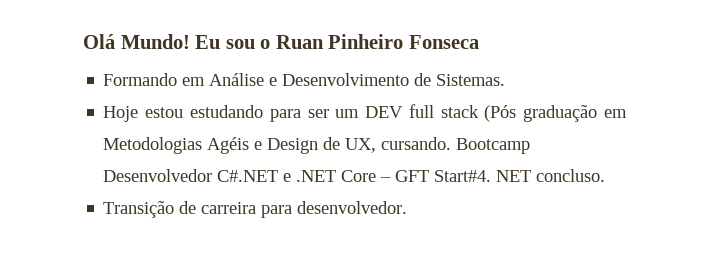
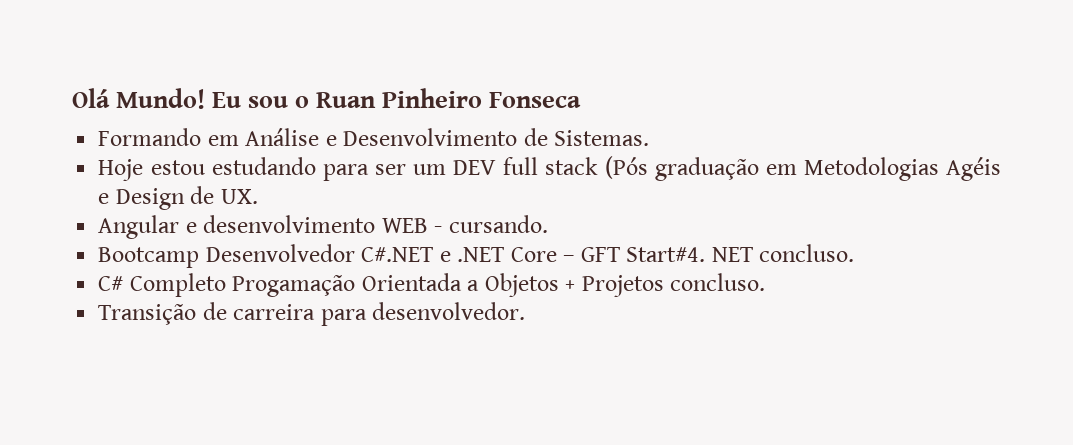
- Hoje estou estudando para ser um DEV full stack (Pós graduação em Metodologias Agéis e Design de UX, cursando. Bootcamp Desenvolvedor C#.NET e .NET Core – GFT Start#4.
+ Hoje estou estudando para ser um DEV full stack (Pós graduação em Metodologias Agéis e Design de UX.
+ Angular e desenvolvimento WEB - cursando.
+ Bootcamp Desenvolvedor C#.NET e .NET Core – GFT Start#4.
+ C# Completo Progamação Orientada a Objetos + Projetos concluso.

